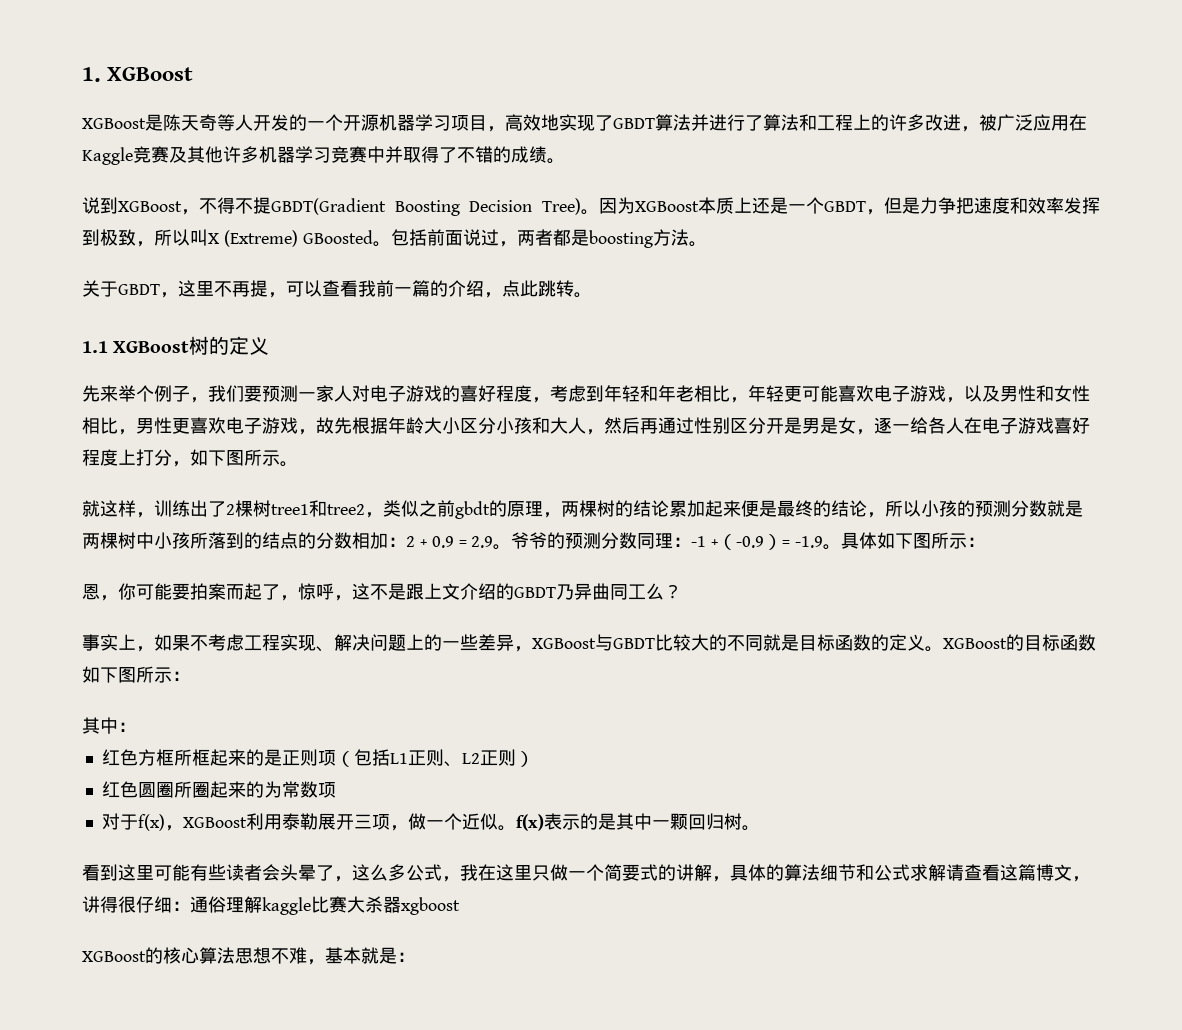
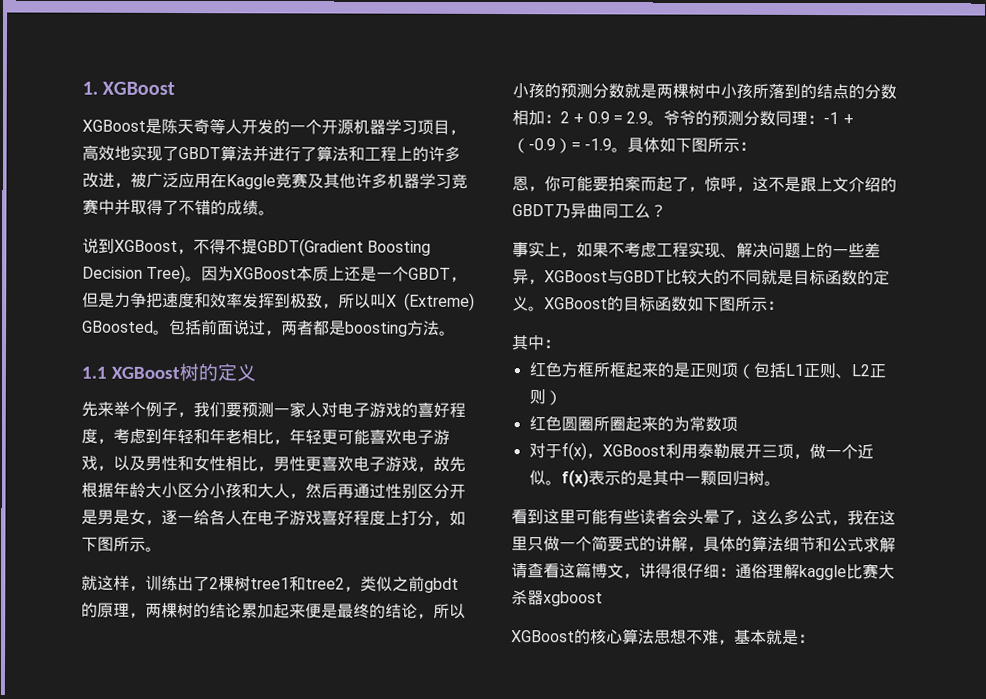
- 关于GBDT，这里不再提，可以查看我前一篇的介绍，点此跳转。

